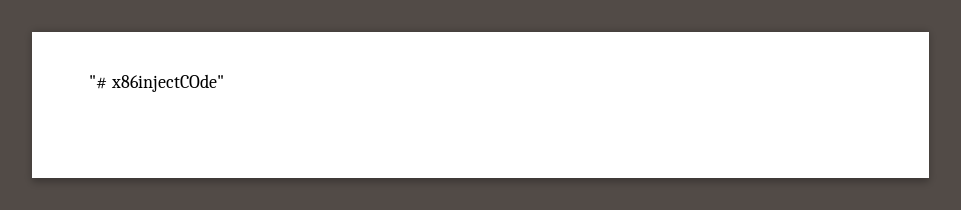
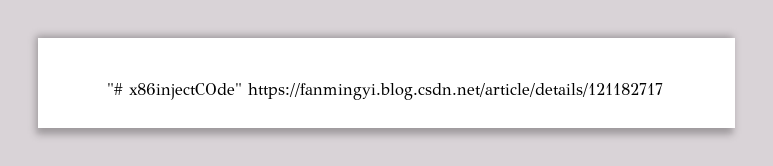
- "# x86injectCOde"
+ "# x86injectCOde" https://fanmingyi.blog.csdn.net/article/details/121182717

